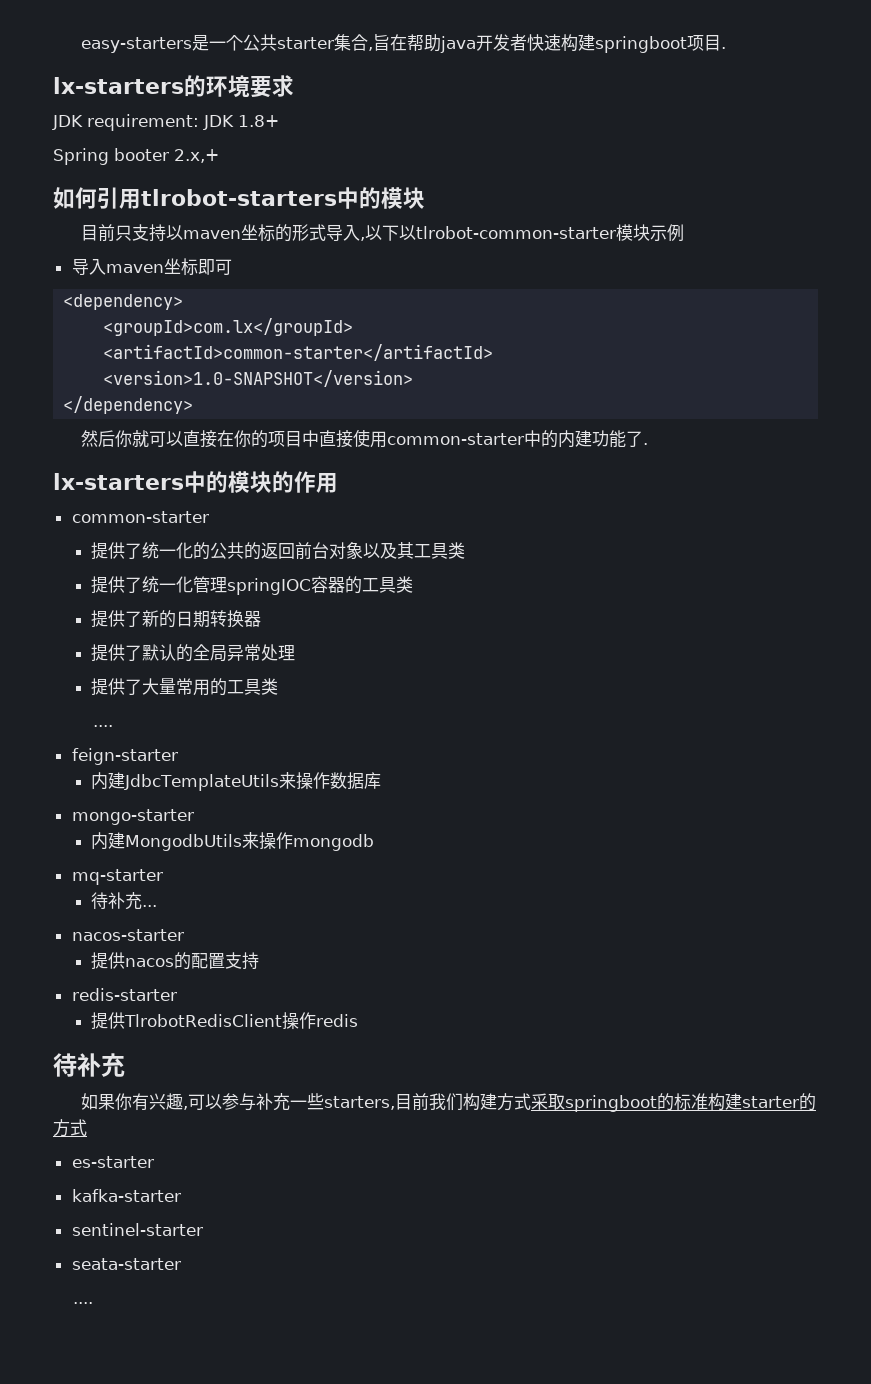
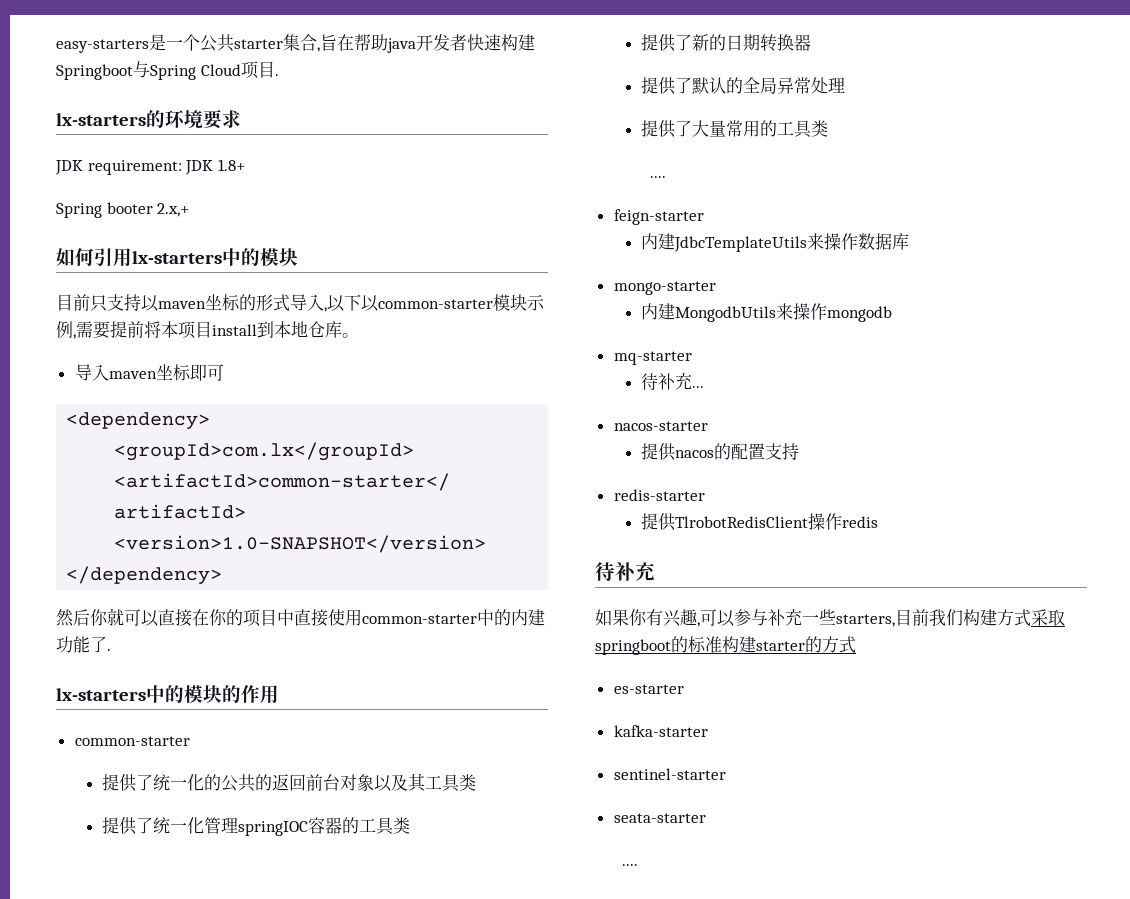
- easy-starters是一个公共starter集合,旨在帮助java开发者快速构建springboot项目.
+ easy-starters是一个公共starter集合,旨在帮助java开发者快速构建Springboot与Spring Cloud项目.
- 如何引用tlrobot-starters中的模块
+ 如何引用lx-starters中的模块
- 目前只支持以maven坐标的形式导入,以下以tlrobot-common-starter模块示例
+ 目前只支持以maven坐标的形式导入,以下以common-starter模块示例,需要提前将本项目install到本地仓库。

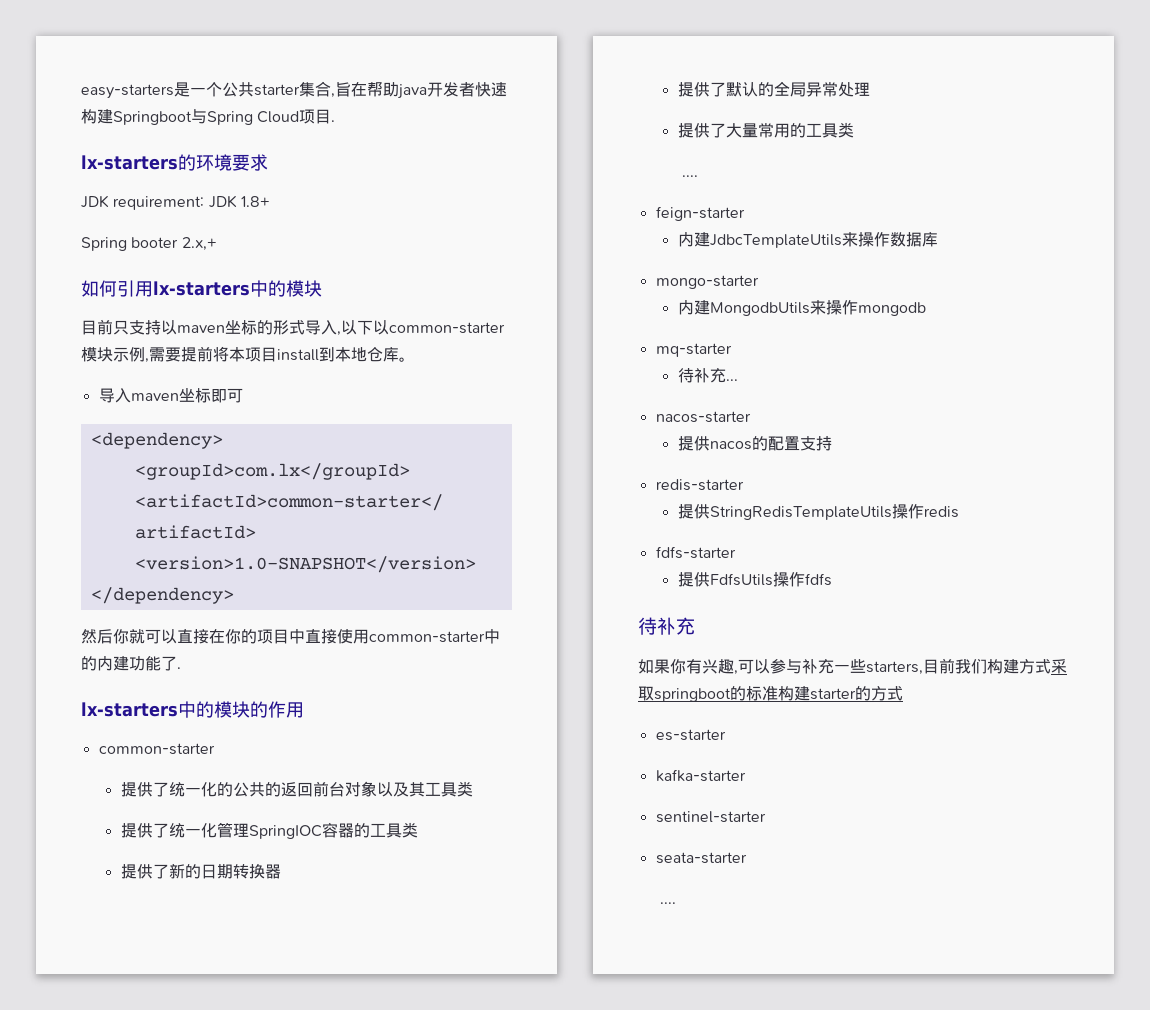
- 提供了统一化管理springIOC容器的工具类
+ 提供了统一化管理SpringIOC容器的工具类
- 提供TlrobotRedisClient操作redis
+ 提供StringRedisTemplateUtils操作redis
+ fdfs-starter
+ 提供FdfsUtils操作fdfs

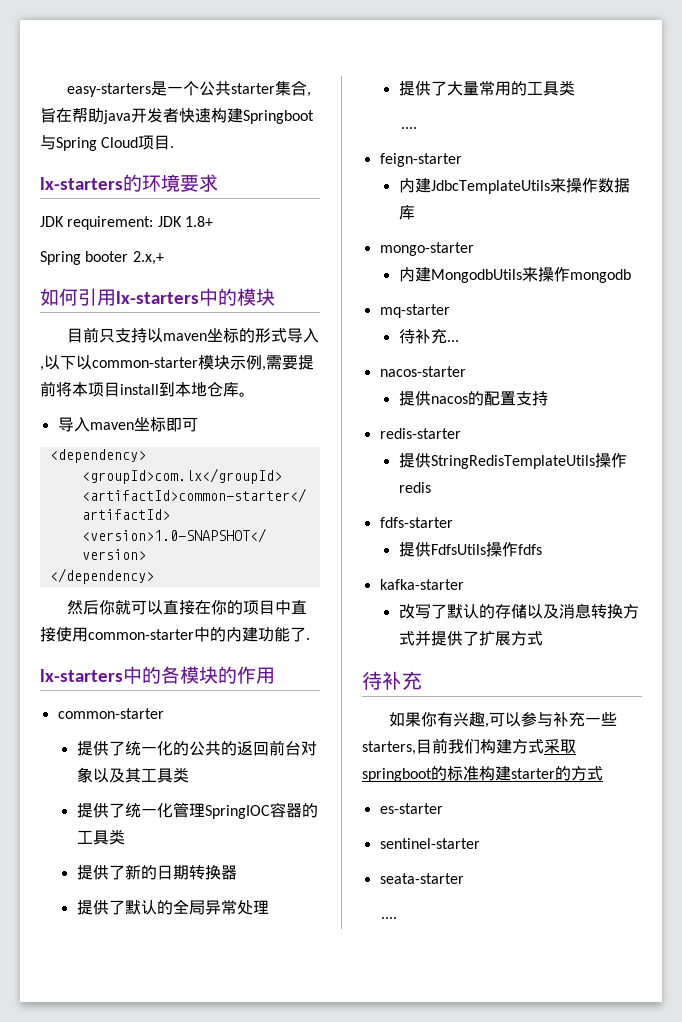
- lx-starters中的模块的作用
+ lx-starters中的各模块的作用
+ kafka-starter
+ 改写了默认的存储以及消息转换方式并提供了扩展方式
- kafka-starter

